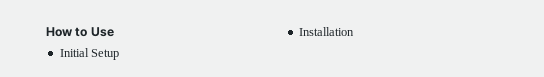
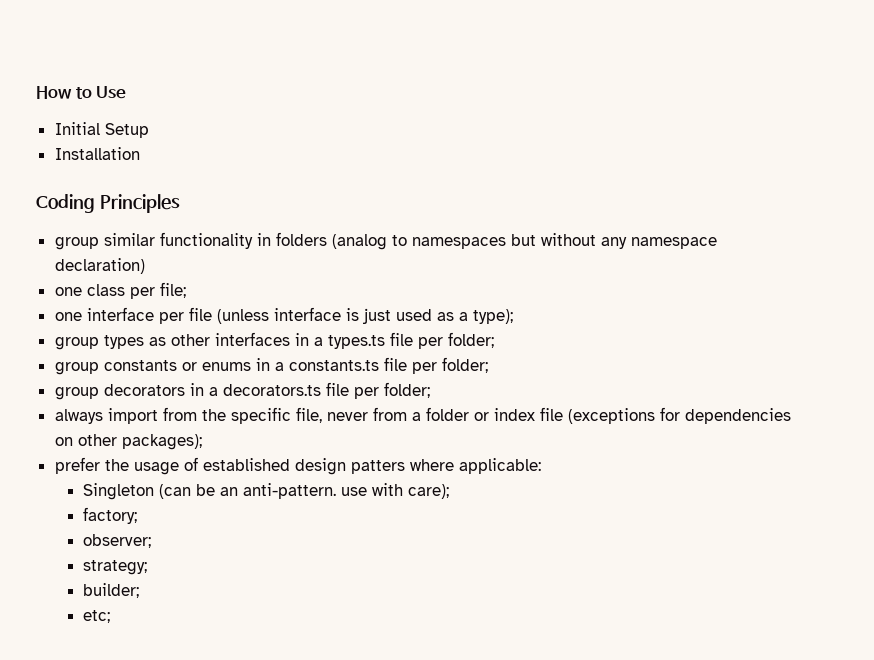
+ Coding Principles
+ group similar functionality in folders (analog to namespaces but without any namespace declaration)
+ one class per file;
+ one interface per file (unless interface is just used as a type);
+ group types as other interfaces in a types.ts file per folder;
+ group constants or enums in a constants.ts file per folder;
+ group decorators in a decorators.ts file per folder;
+ always import from the specific file, never from a folder or index file (exceptions for dependencies on other packages);
+ prefer the usage of established design patters where applicable:
+ Singleton (can be an anti-pattern. use with care);
+ factory;
+ observer;
+ strategy;
+ builder;
+ etc;

